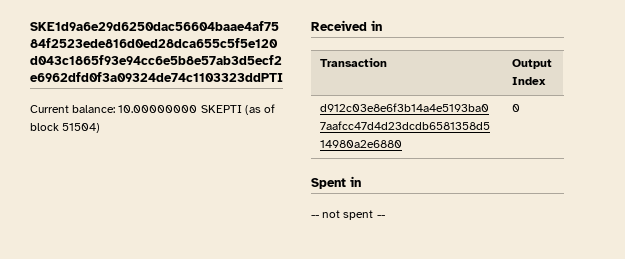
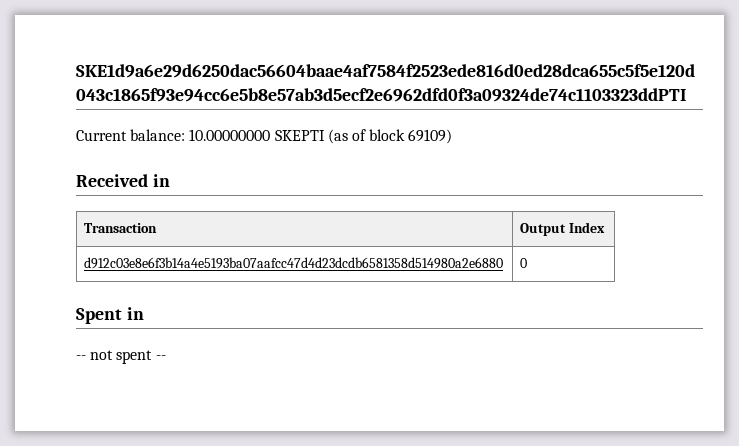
- Current balance: 10.00000000 SKEPTI (as of block 51504)
+ Current balance: 10.00000000 SKEPTI (as of block 69109)

